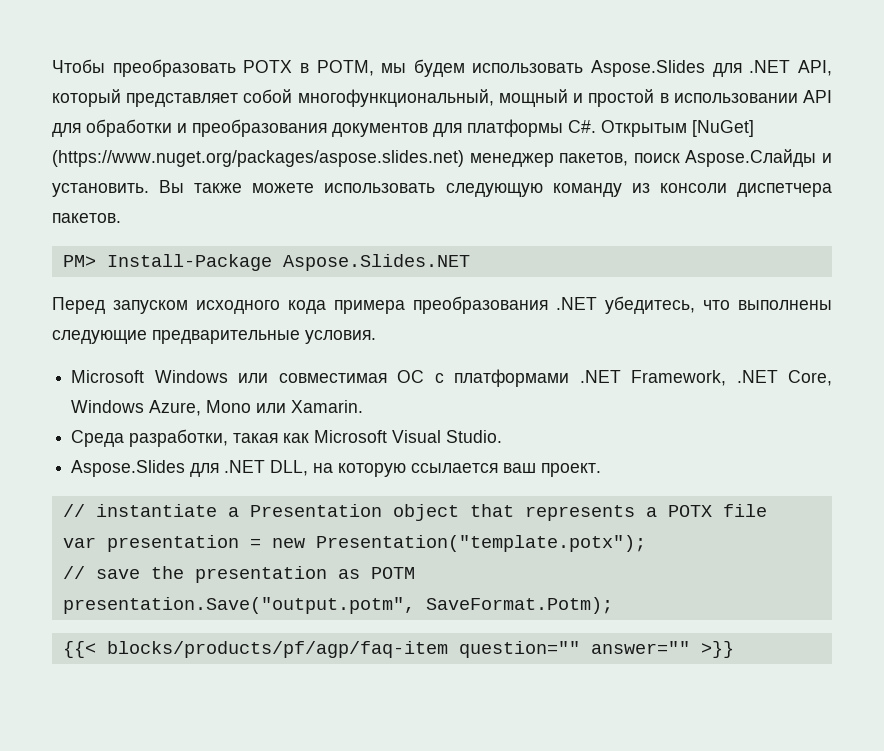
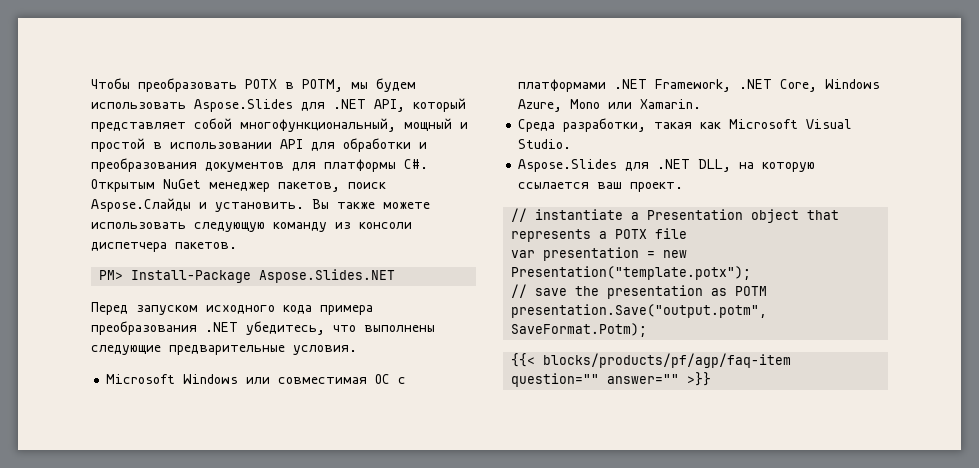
- Чтобы преобразовать POTX в POTM, мы будем использовать Aspose.Slides для .NET API, который представляет собой многофункциональный, мощный и простой в использовании API для обработки и преобразования документов для платформы C#. Открытым [NuGet] (https://www.nuget.org/packages/aspose.slides.net) менеджер пакетов, поиск Aspose.Слайды и установить.
+ Чтобы преобразовать POTX в POTM, мы будем использовать Aspose.Slides для .NET API, который представляет собой многофункциональный, мощный и простой в использовании API для обработки и преобразования документов для платформы C#. Открытым NuGet менеджер пакетов, поиск Aspose.Слайды и установить.

